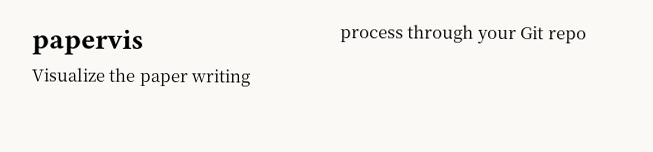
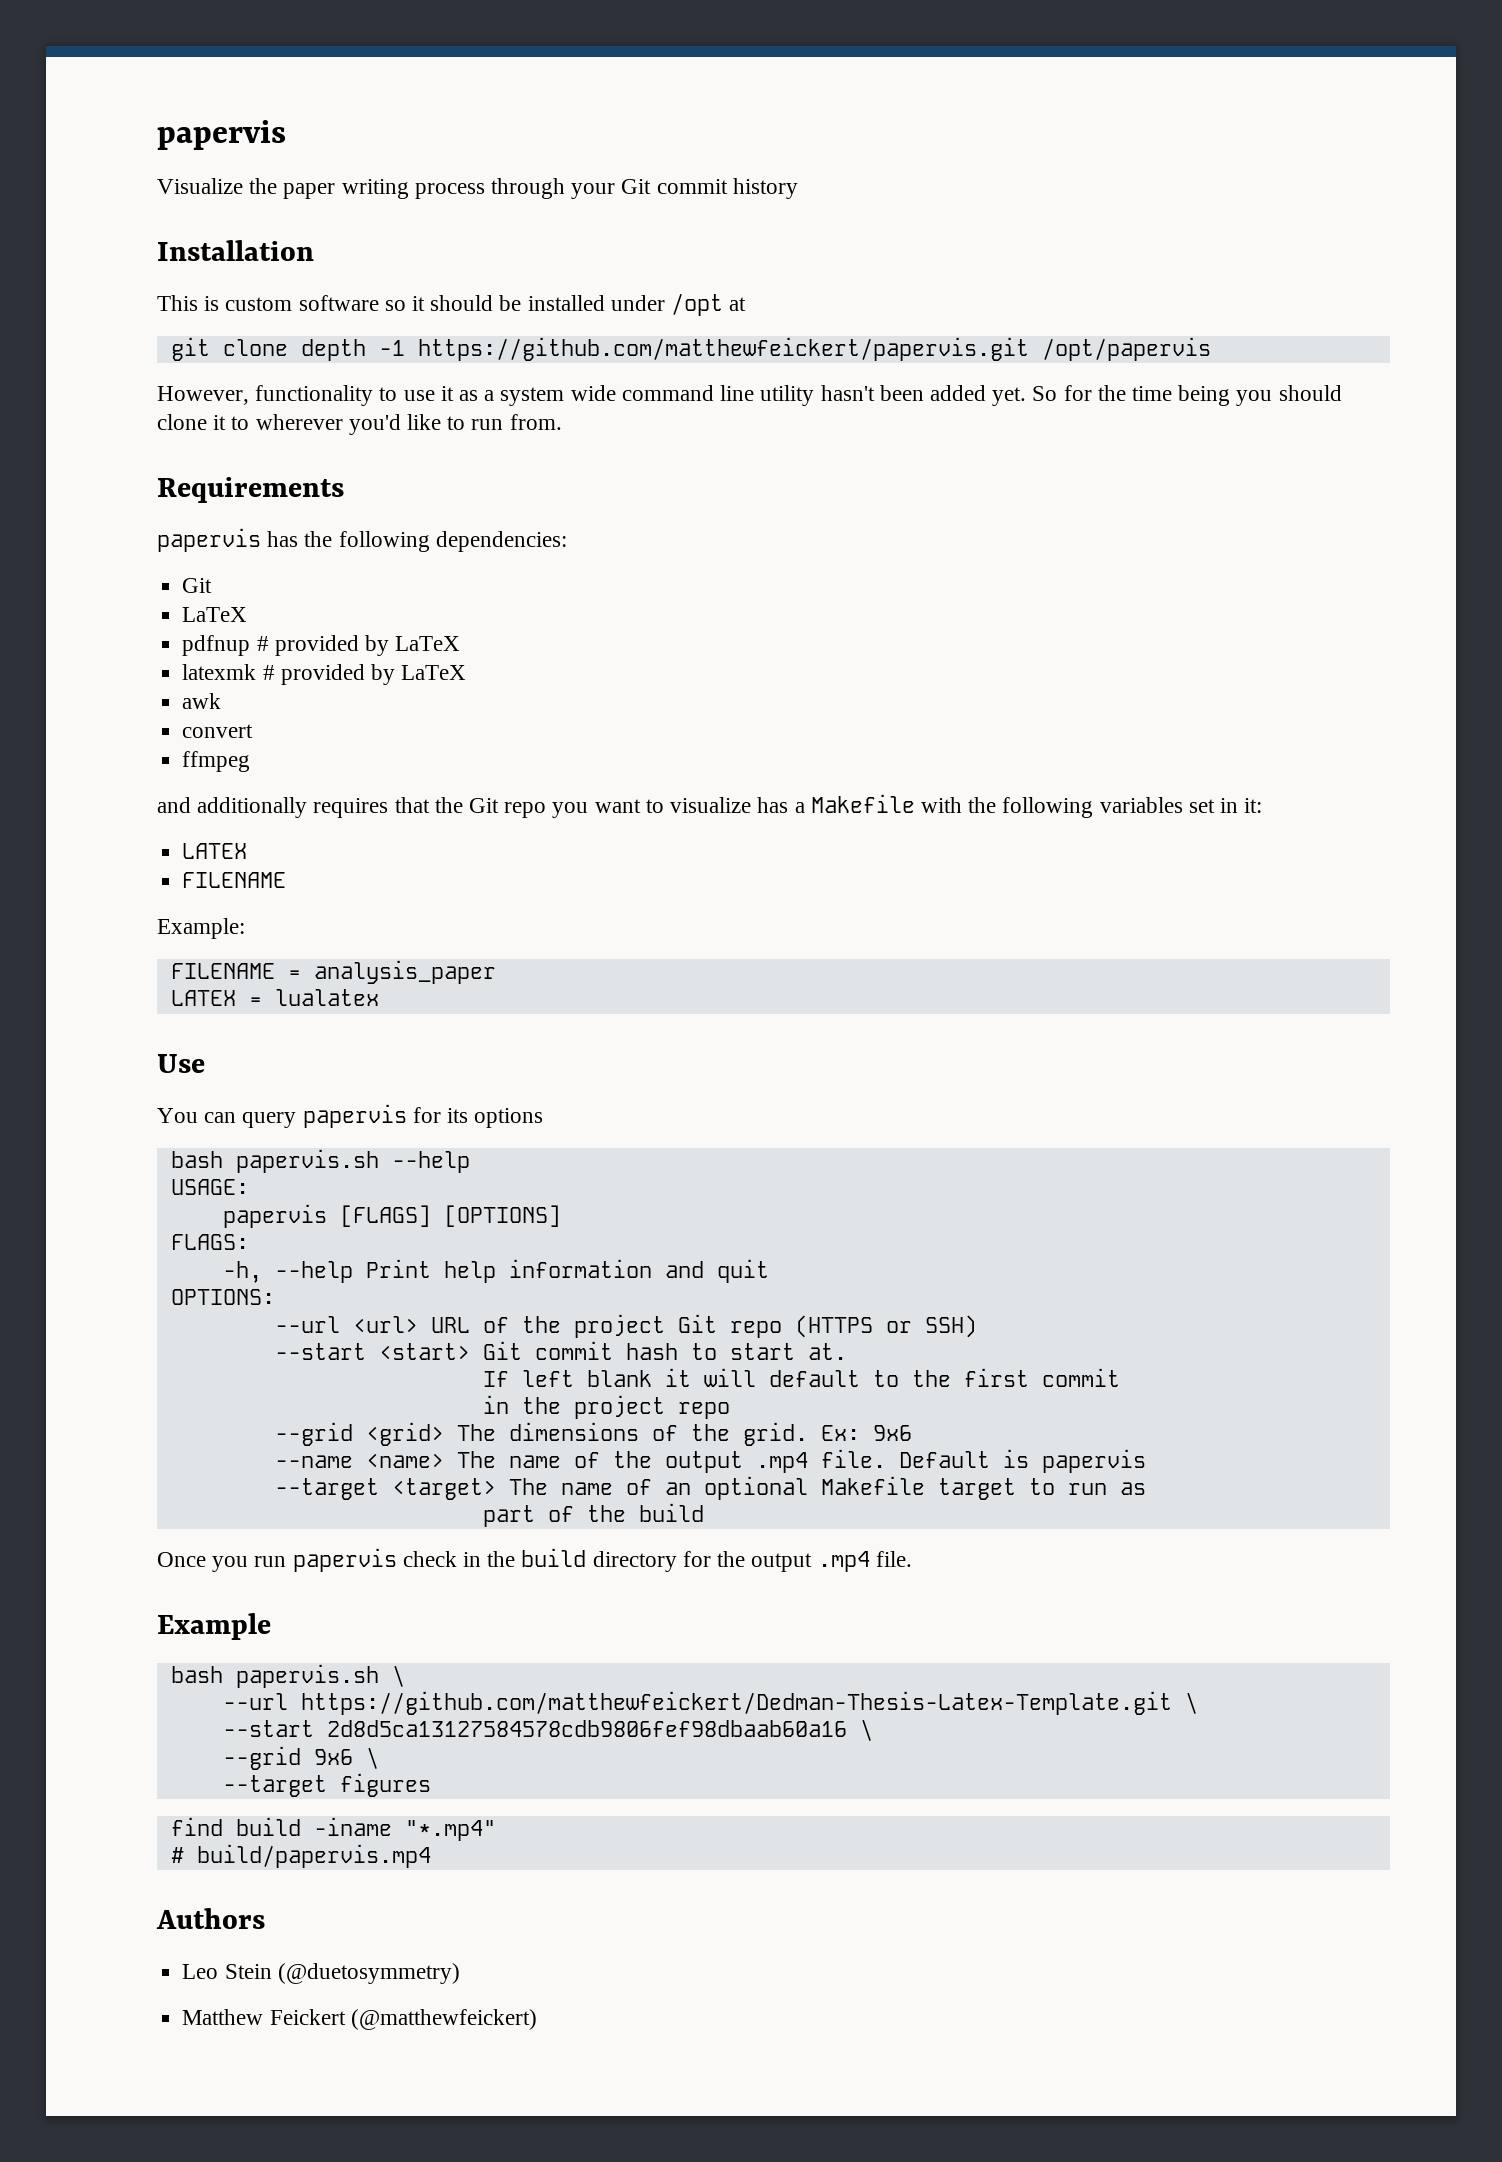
- Visualize the paper writing process through your Git repo
+ Visualize the paper writing process through your Git commit history
+ Installation
+ This is custom software so it should be installed under /opt at
+ git clone depth -1 https://github.com/matthewfeickert/papervis.git /opt/papervis
+ However, functionality to use it as a system wide command line utility hasn't been added yet. So for the time being you should clone it to wherever you'd like to run from.
+ Requirements
+ papervis has the following dependencies:
+ Git
+ LaTeX
+ pdfnup # provided by LaTeX
+ latexmk # provided by LaTeX
+ awk
+ convert
+ ffmpeg
+ and additionally requires that the Git repo you want to visualize has a Makefile with the following variables set in it:
+ LATEX
+ FILENAME
+ Example:
+ FILENAME = analysis_paper
+ LATEX = lualatex
+ Use
+ You can query papervis for its options
+ bash papervis.sh --help
+ USAGE:
+ papervis [FLAGS] [OPTIONS]
+ FLAGS:
+ -h, --help Print help information and quit
+ OPTIONS:
+ --url <url> URL of the project Git repo (HTTPS or SSH)
+ --start <start> Git commit hash to start at.
+ If left blank it will default to the first commit
+ in the project repo
+ --grid <grid> The dimensions of the grid. Ex: 9x6
+ --name <name> The name of the output .mp4 file. Default is papervis
+ --target <target> The name of an optional Makefile target to run as
+ part of the build
+ Once you run papervis check in the build directory for the output .mp4 file.
+ Example
+ bash papervis.sh \
+ --url https://github.com/matthewfeickert/Dedman-Thesis-Latex-Template.git \
+ --start 2d8d5ca13127584578cdb9806fef98dbaab60a16 \
+ --grid 9x6 \
+ --target figures
+ find build -iname "*.mp4"
+ # build/papervis.mp4
+ Authors
+ Leo Stein (@duetosymmetry)
+ Matthew Feickert (@matthewfeickert)

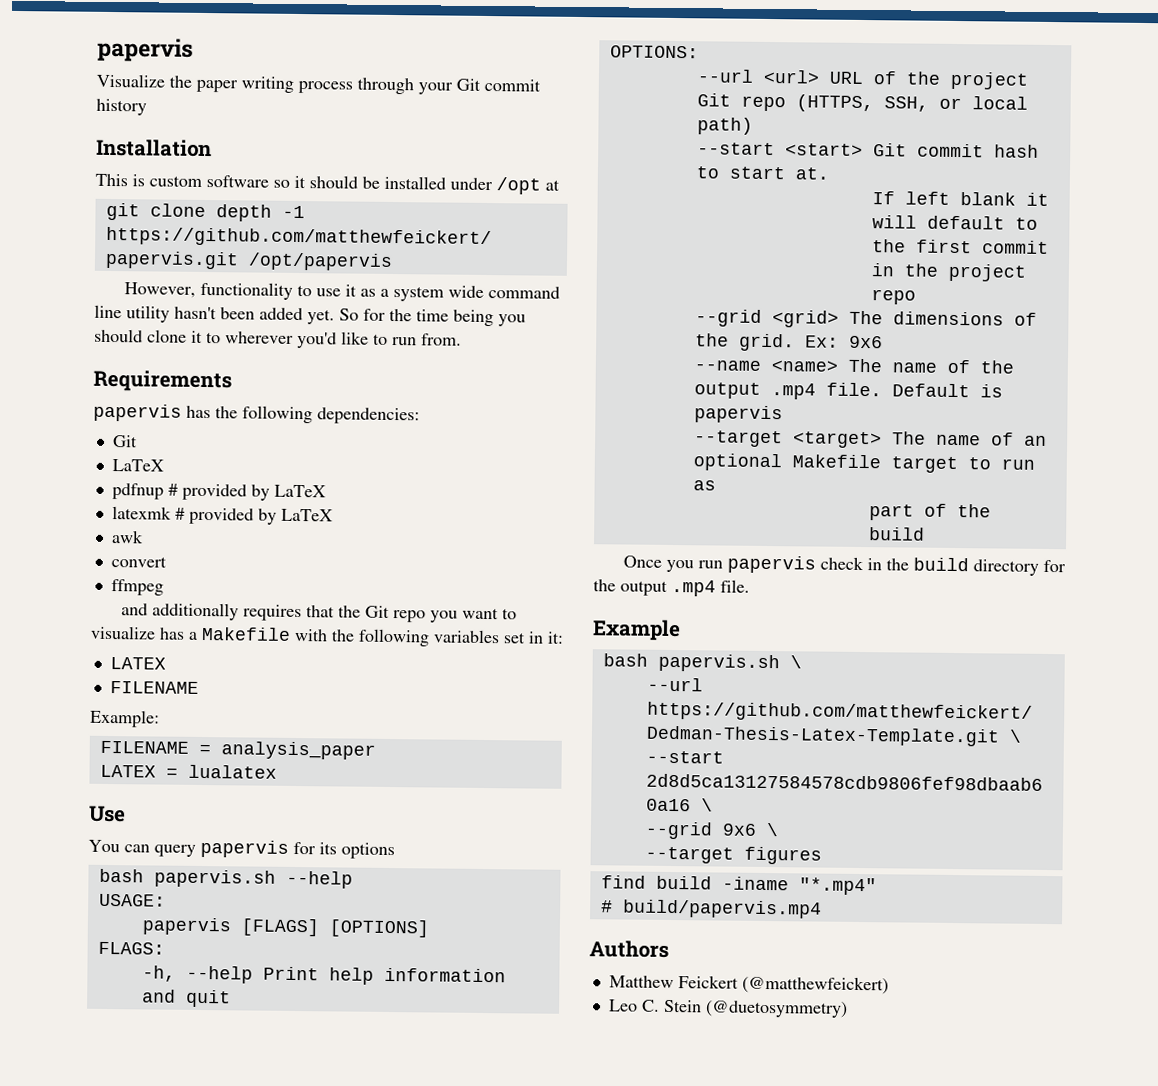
- --url <url> URL of the project Git repo (HTTPS or SSH)
+ --url <url> URL of the project Git repo (HTTPS, SSH, or local path)
- Leo Stein (@duetosymmetry)
+ Leo C. Stein (@duetosymmetry)

